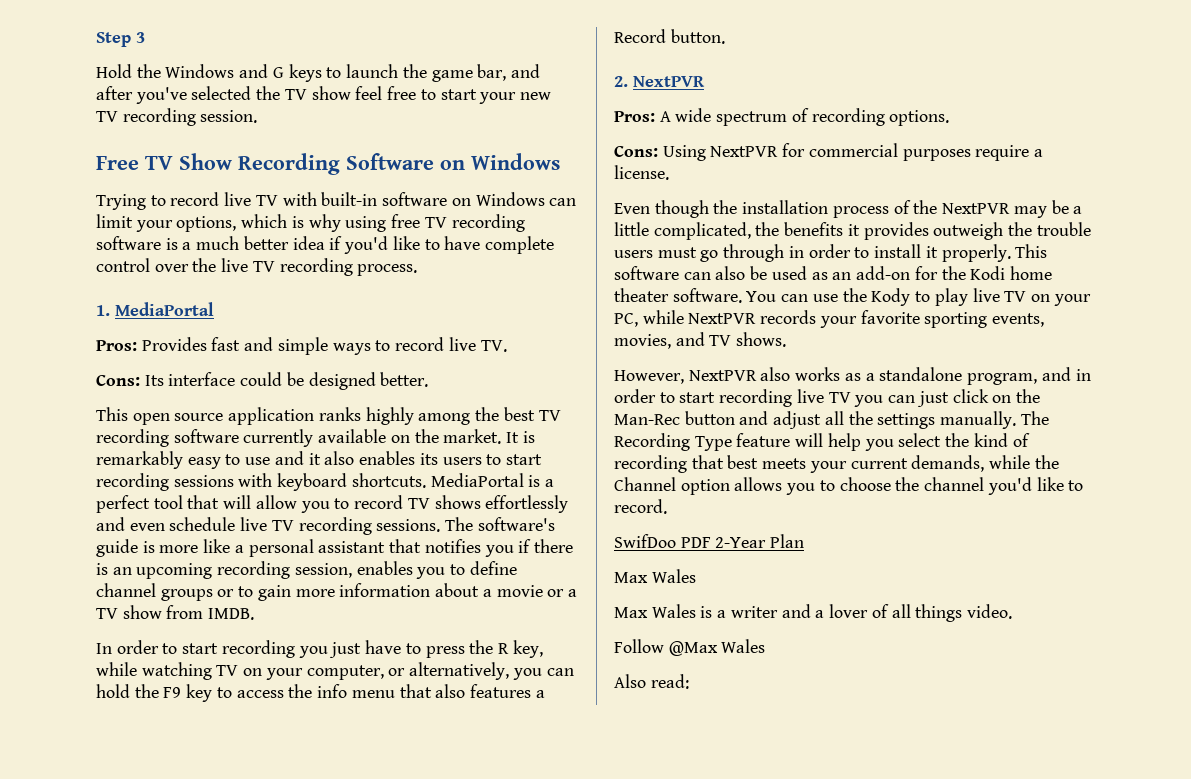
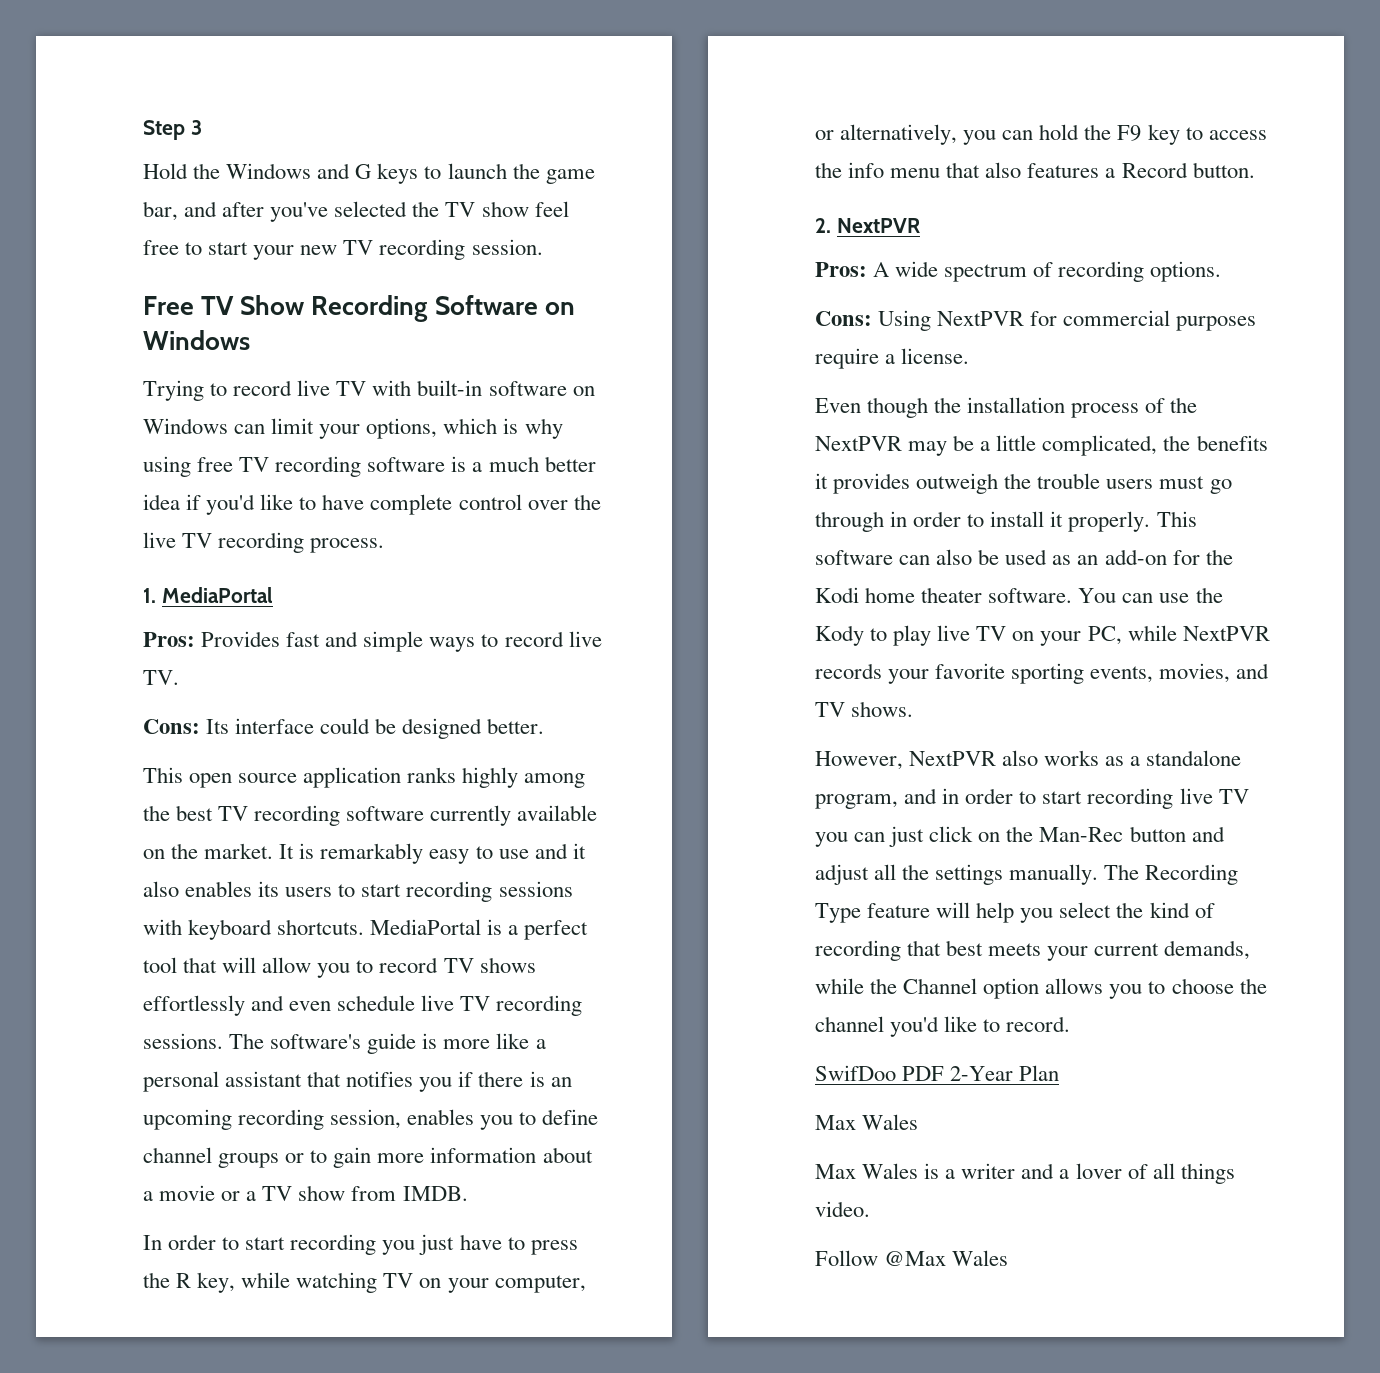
- Also read:

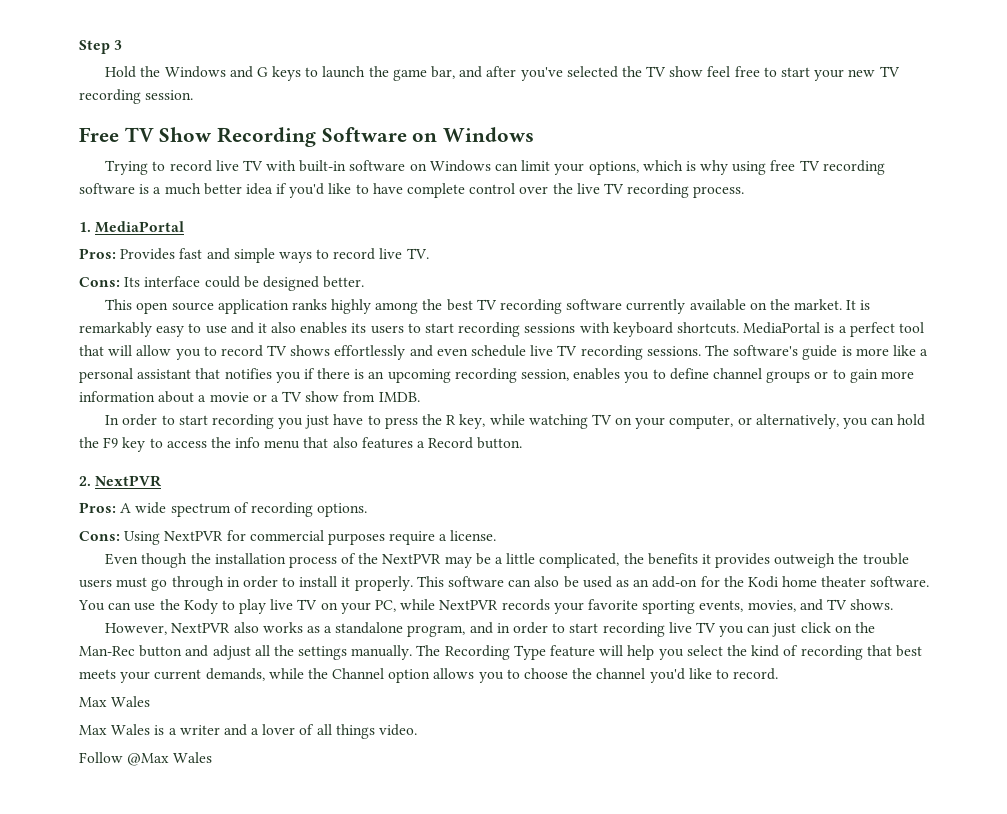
- SwifDoo PDF 2-Year Plan

